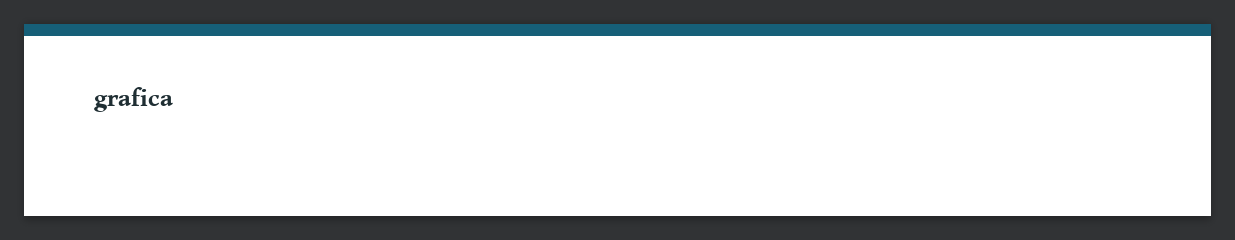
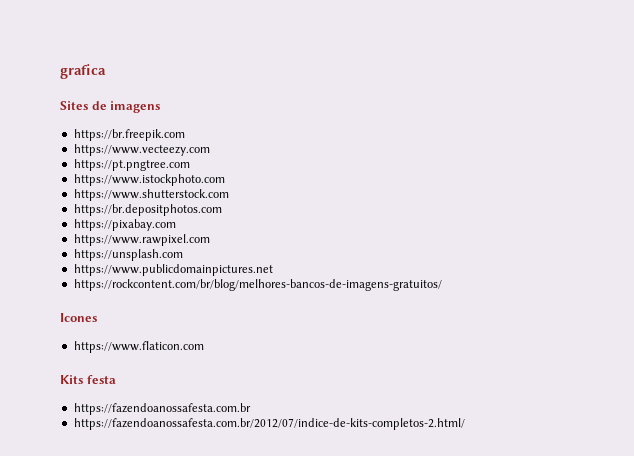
+ Sites de imagens
+ https://br.freepik.com
+ https://www.vecteezy.com
+ https://pt.pngtree.com
+ https://www.istockphoto.com
+ https://www.shutterstock.com
+ https://br.depositphotos.com
+ https://pixabay.com
+ https://www.rawpixel.com
+ https://unsplash.com
+ https://www.publicdomainpictures.net
+ https://rockcontent.com/br/blog/melhores-bancos-de-imagens-gratuitos/
+ Icones
+ https://www.flaticon.com
+ Kits festa
+ https://fazendoanossafesta.com.br
+ https://fazendoanossafesta.com.br/2012/07/indice-de-kits-completos-2.html/

